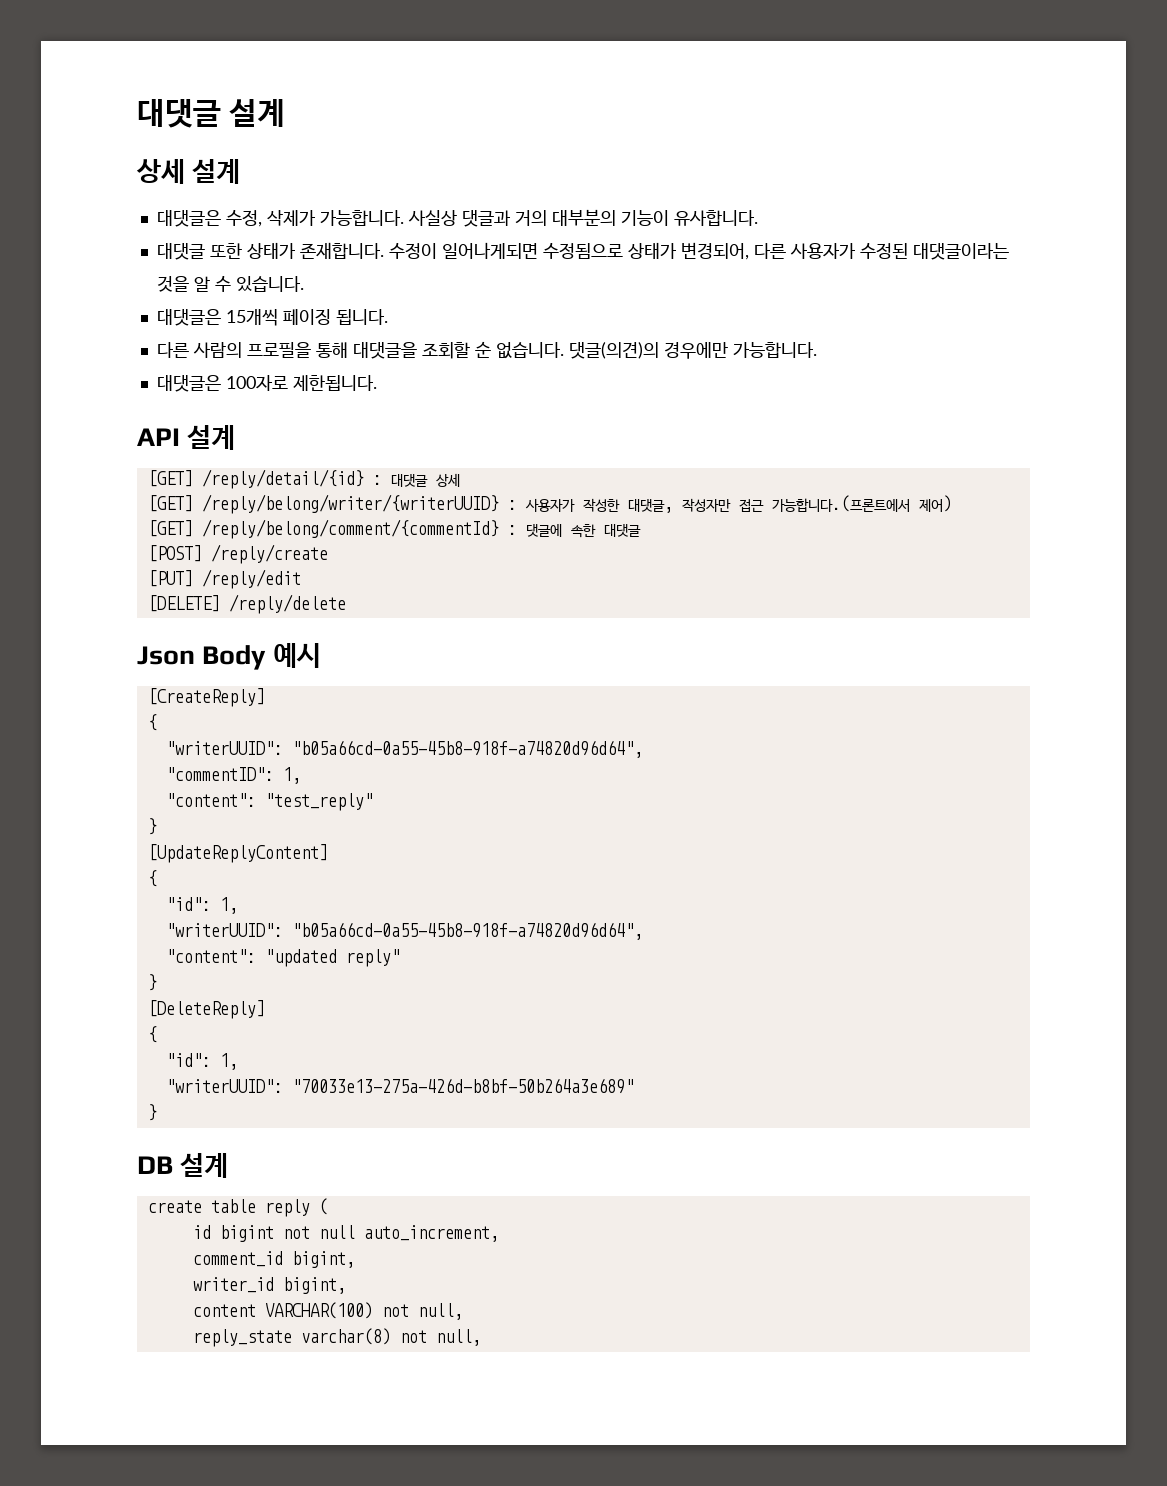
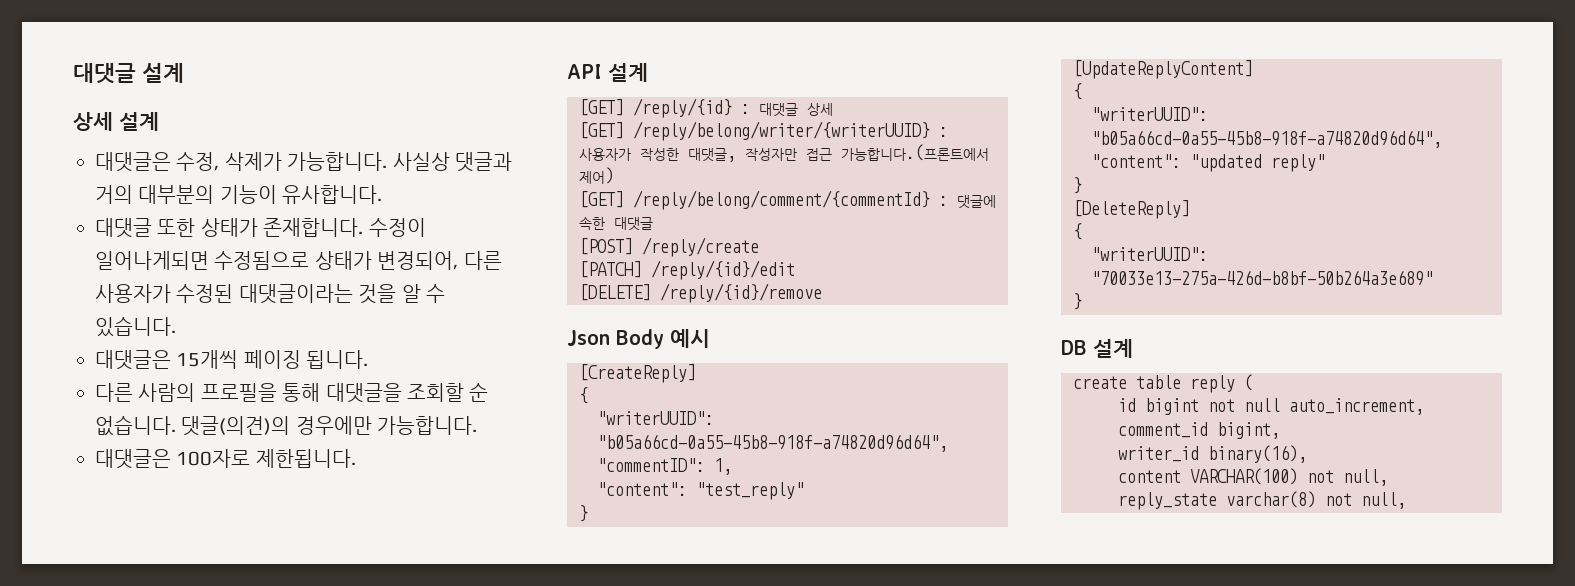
- [GET] /reply/detail/{id} : 대댓글 상세
+ [GET] /reply/{id} : 대댓글 상세
- [PUT] /reply/edit
+ [PATCH] /reply/{id}/edit
- [DELETE] /reply/delete
+ [DELETE] /reply/{id}/remove
  [UpdateReplyContent]
  {
- "id": 1,
  [DeleteReply]
  {
- "id": 1,
- writer_id bigint,
+ writer_id binary(16),

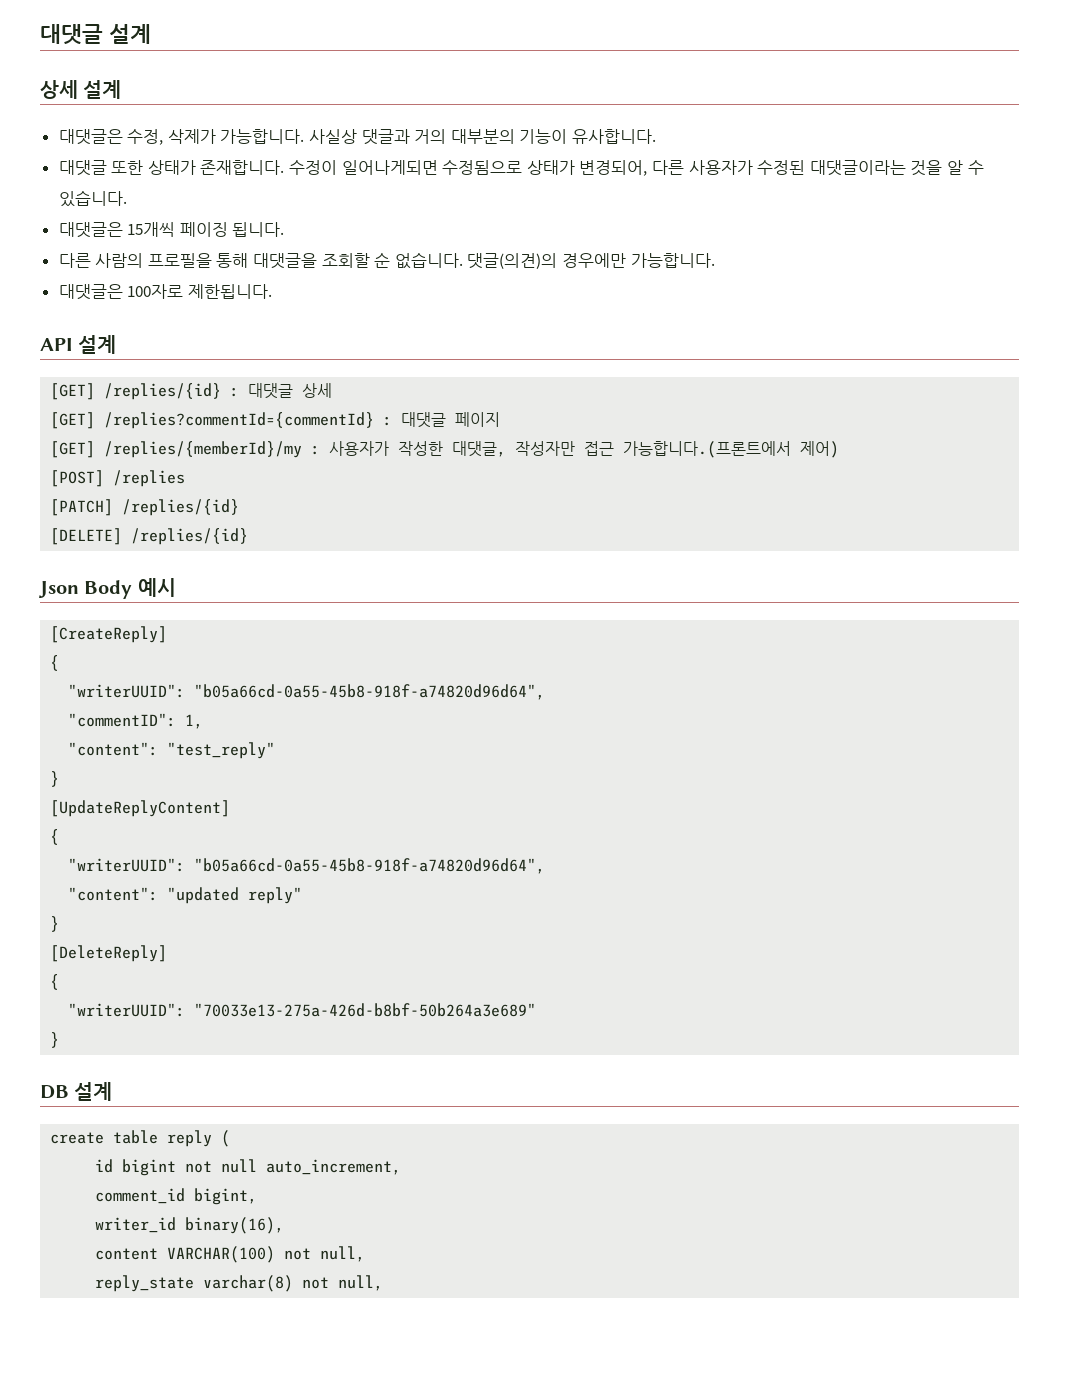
- [GET] /reply/{id} : 대댓글 상세
+ [GET] /replies/{id} : 대댓글 상세
- [GET] /reply/belong/writer/{writerUUID} : 사용자가 작성한 대댓글, 작성자만 접근 가능합니다.(프론트에서 제어)
+ [GET] /replies?commentId={commentId} : 대댓글 페이지
+ [GET] /replies/{memberId}/my : 사용자가 작성한 대댓글, 작성자만 접근 가능합니다.(프론트에서 제어)
- [GET] /reply/belong/comment/{commentId} : 댓글에 속한 대댓글
- [POST] /reply/create
+ [POST] /replies
- [PATCH] /reply/{id}/edit
+ [PATCH] /replies/{id}
- [DELETE] /reply/{id}/remove
+ [DELETE] /replies/{id}

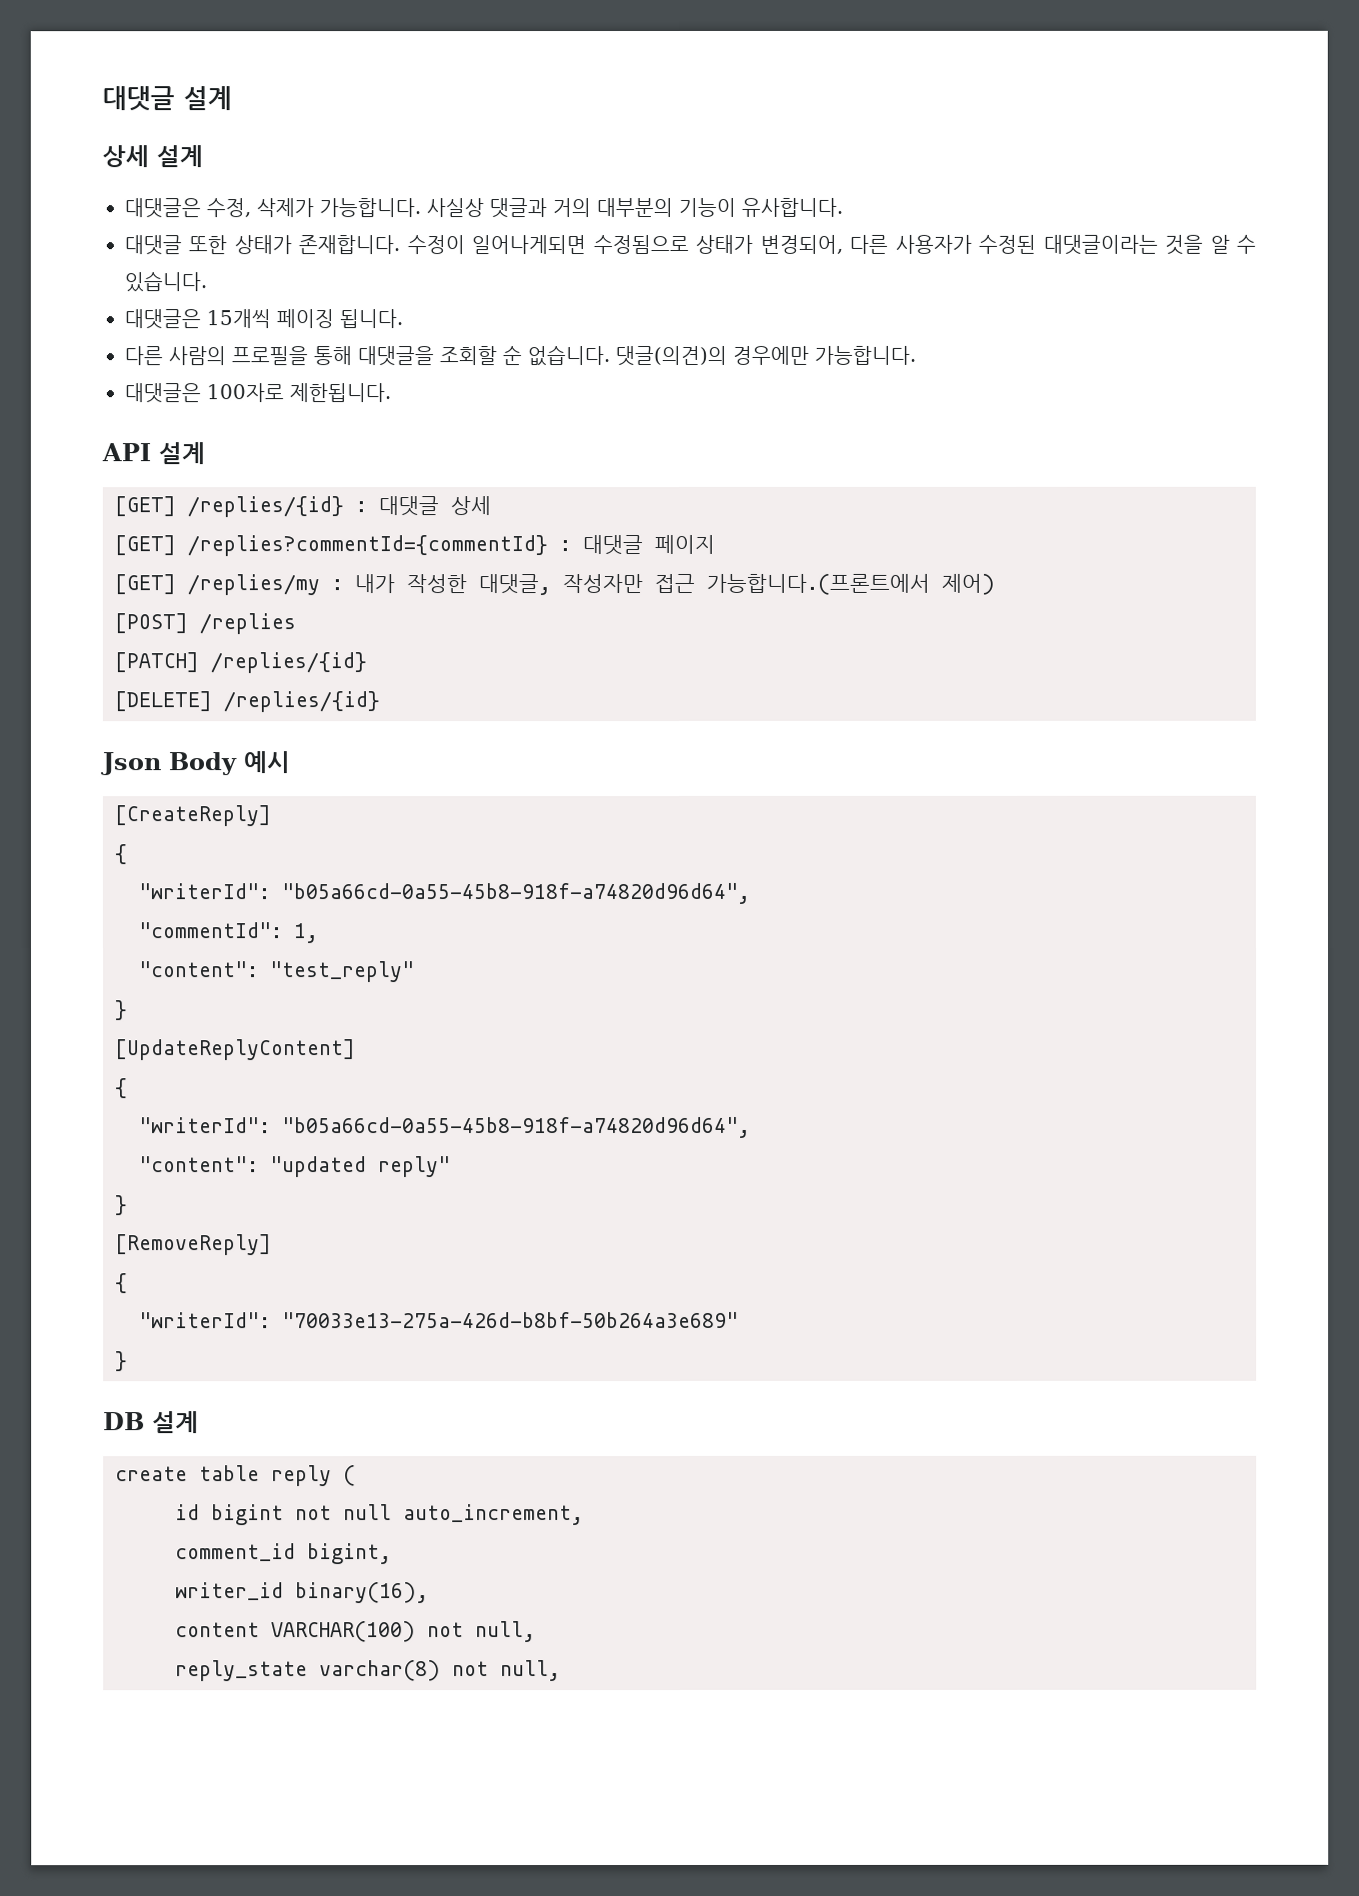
- [GET] /replies/{memberId}/my : 사용자가 작성한 대댓글, 작성자만 접근 가능합니다.(프론트에서 제어)
+ [GET] /replies/my : 내가 작성한 대댓글, 작성자만 접근 가능합니다.(프론트에서 제어)
  [CreateReply]
  {
- "writerUUID": "b05a66cd-0a55-45b8-918f-a74820d96d64",
- "commentID": 1,
+ "writerId": "b05a66cd-0a55-45b8-918f-a74820d96d64",
+ "commentId": 1,
  [UpdateReplyContent]
  {
- "writerUUID": "b05a66cd-0a55-45b8-918f-a74820d96d64",
+ "writerId": "b05a66cd-0a55-45b8-918f-a74820d96d64",
- [DeleteReply]
+ [RemoveReply]
  {
- "writerUUID": "70033e13-275a-426d-b8bf-50b264a3e689"
+ "writerId": "70033e13-275a-426d-b8bf-50b264a3e689"

